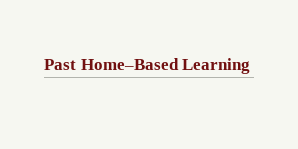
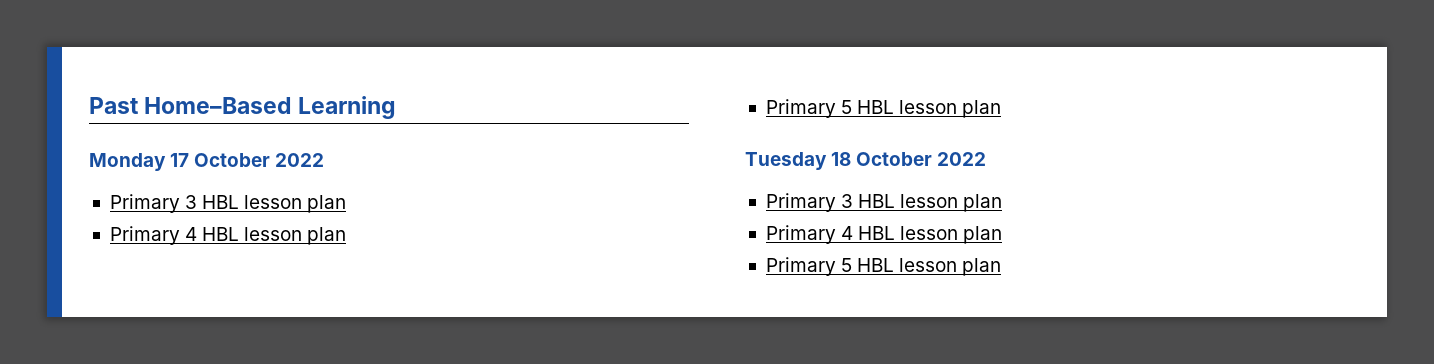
+ Monday 17 October 2022
+ Primary 3 HBL lesson plan
+ Primary 4 HBL lesson plan
+ Primary 5 HBL lesson plan
+ Tuesday 18 October 2022
+ Primary 3 HBL lesson plan
+ Primary 4 HBL lesson plan
+ Primary 5 HBL lesson plan

